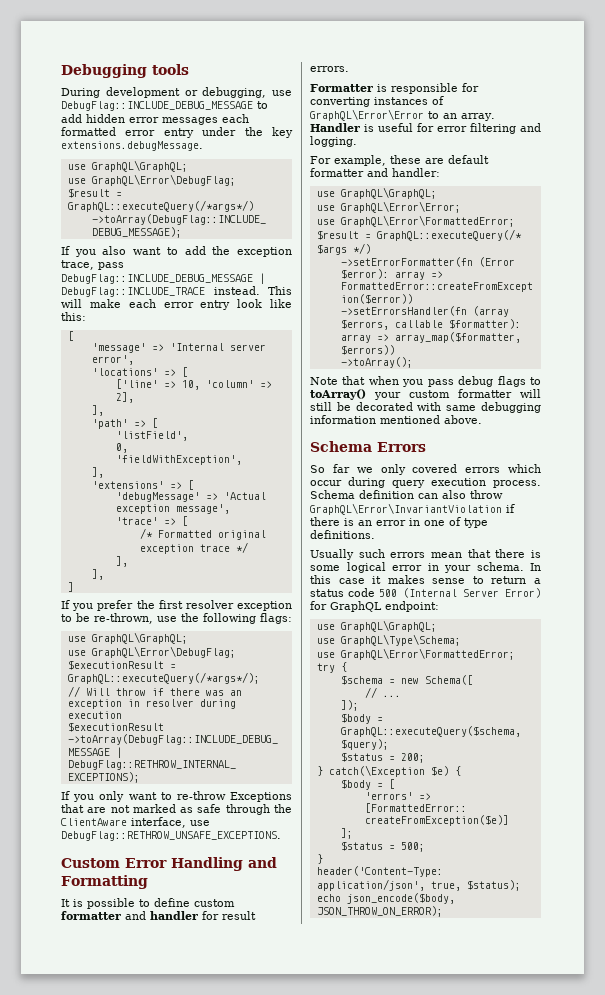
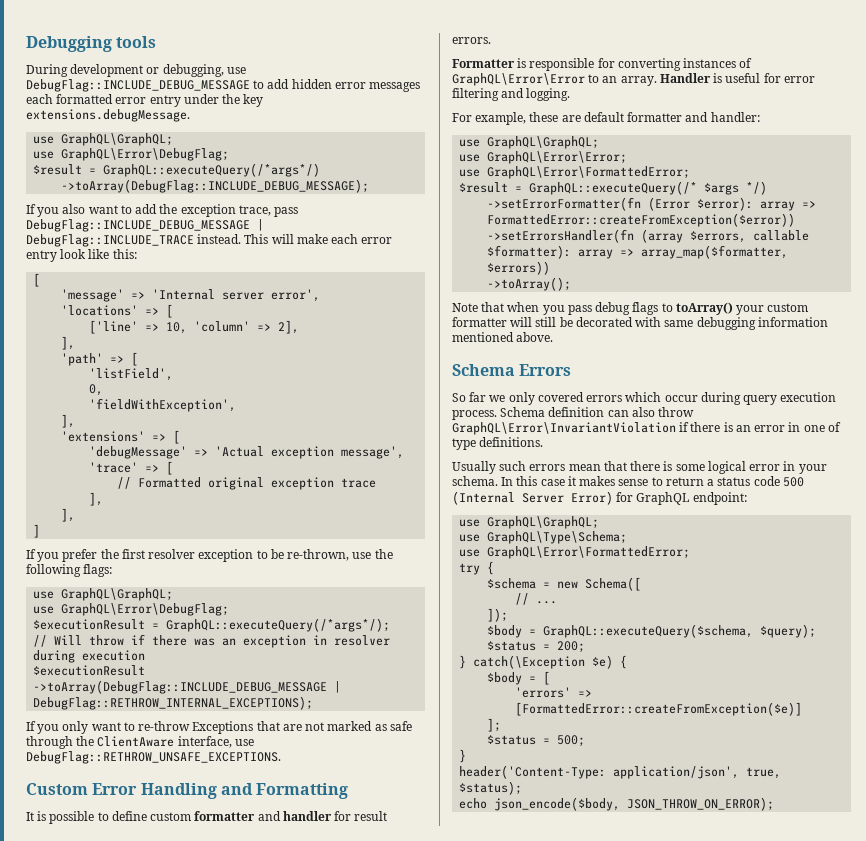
- /* Formatted original exception trace */
+ // Formatted original exception trace

